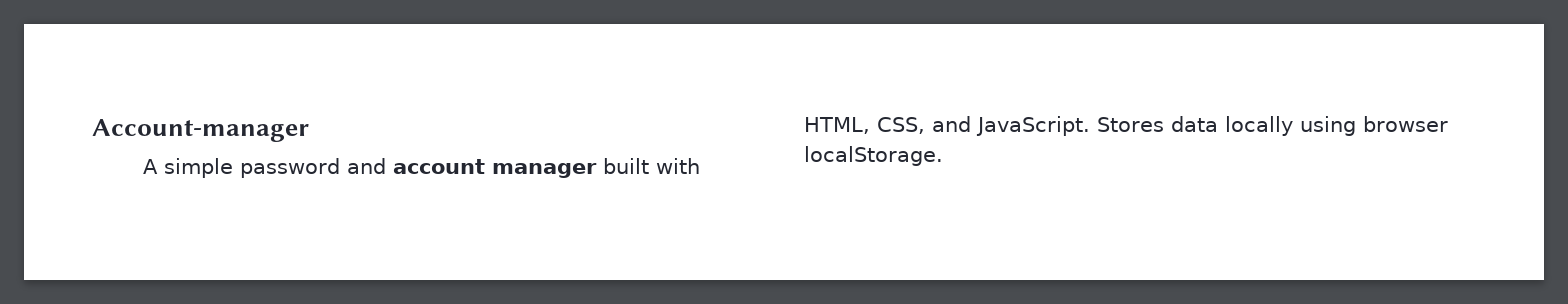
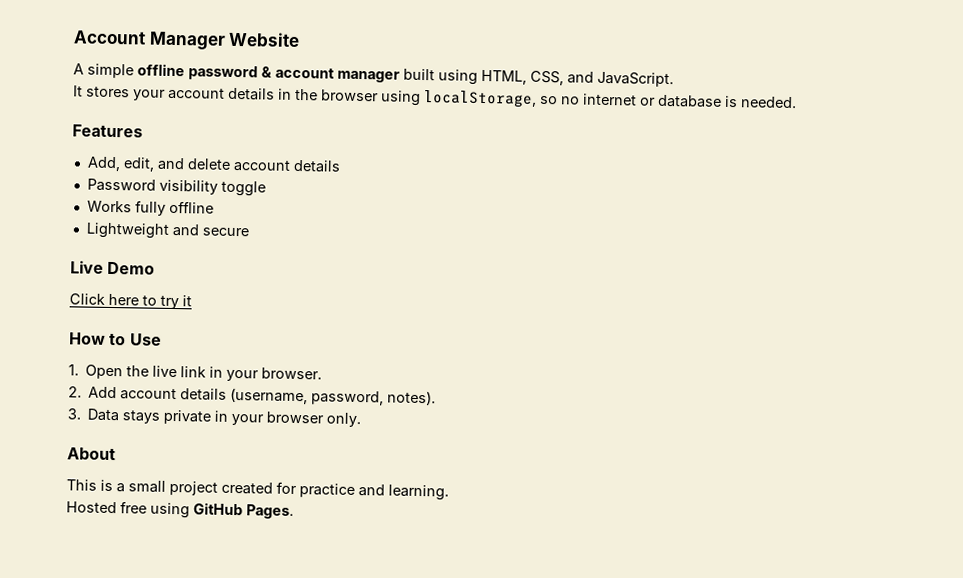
- Account-manager
+ Account Manager Website
- A simple password and account manager built with HTML, CSS, and JavaScript. Stores data locally using browser localStorage.
+ A simple offline password & account manager built using HTML, CSS, and JavaScript.
+ It stores your account details in the browser using localStorage, so no internet or database is needed.
+ Features
+ Add, edit, and delete account details
+ Password visibility toggle
+ Works fully offline
+ Lightweight and secure
+ Live Demo
+ Click here to try it
+ How to Use
+ 1. Open the live link in your browser.
+ 2. Add account details (username, password, notes).
+ 3. Data stays private in your browser only.
+ About
+ This is a small project created for practice and learning.
+ Hosted free using GitHub Pages.

